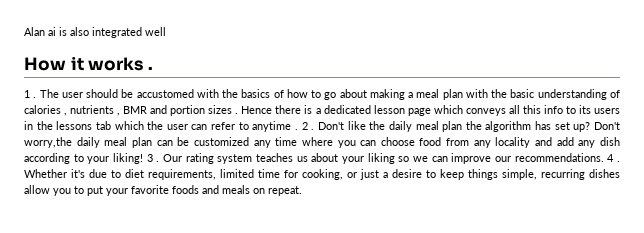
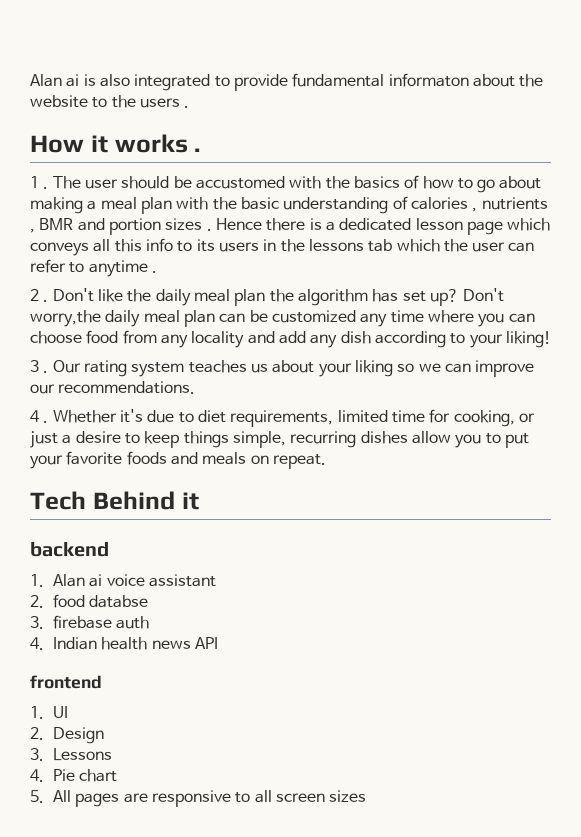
- Alan ai is also integrated well
+ Alan ai is also integrated to provide fundamental informaton about the website to the users .
- Hence there is a dedicated lesson page which conveys all this info to its users in the lessons tab which the user can refer to anytime . 2 .
+ Hence there is a dedicated lesson page which conveys all this info to its users in the lessons tab which the user can refer to anytime .
+ 2 .
- Don't worry,the daily meal plan can be customized any time where you can choose food from any locality and add any dish according to your liking! 3 .
+ Don't worry,the daily meal plan can be customized any time where you can choose food from any locality and add any dish according to your liking!
+ 3 .
- Our rating system teaches us about your liking so we can improve our recommendations. 4 .
+ Our rating system teaches us about your liking so we can improve our recommendations.
+ 4 .
+ Tech Behind it
+ backend
+ 1. Alan ai voice assistant
+ 2. food databse
+ 3. firebase auth
+ 4. Indian health news API
+ frontend
+ 1. UI
+ 2. Design
+ 3. Lessons
+ 4. Pie chart
+ 5. All pages are responsive to all screen sizes

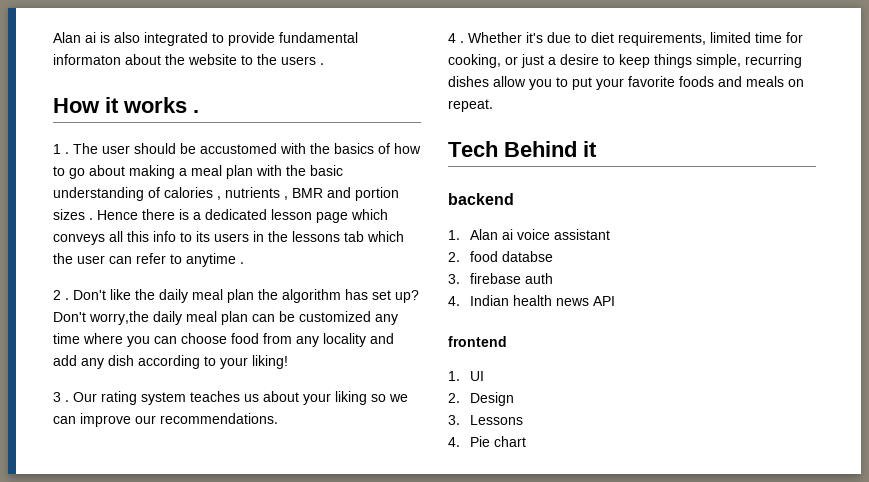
- 5. All pages are responsive to all screen sizes

